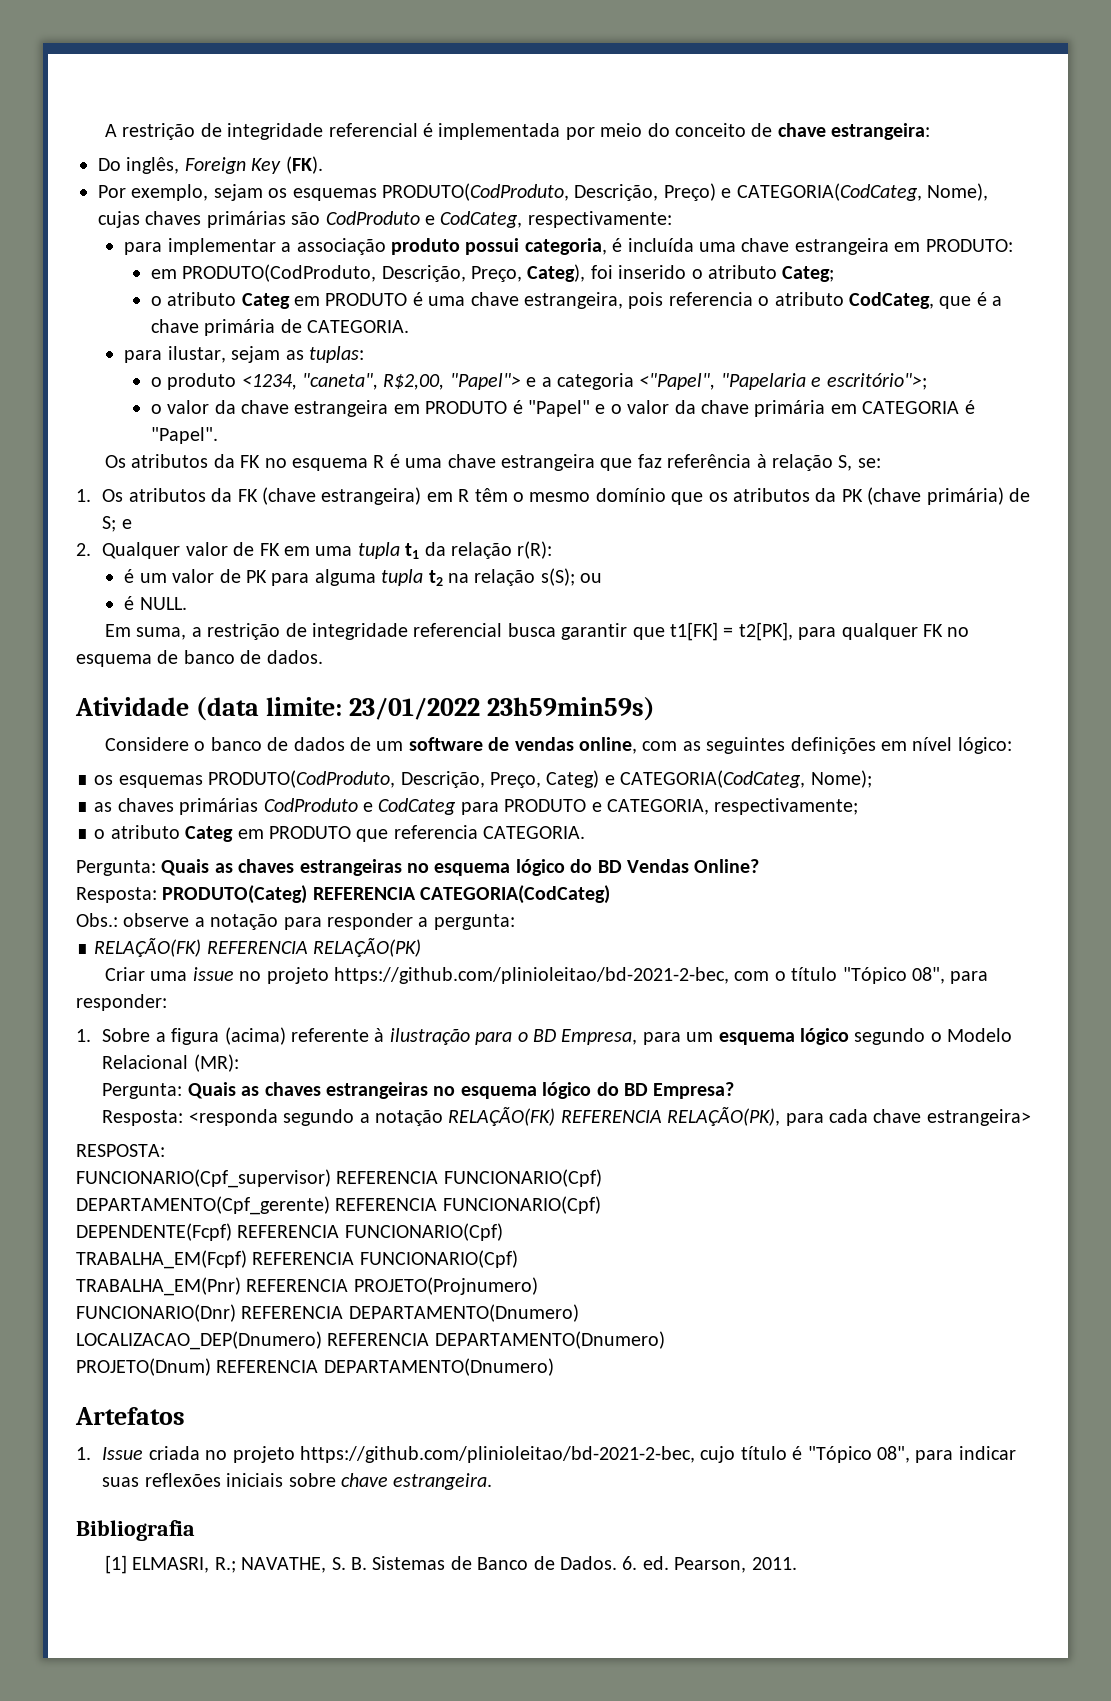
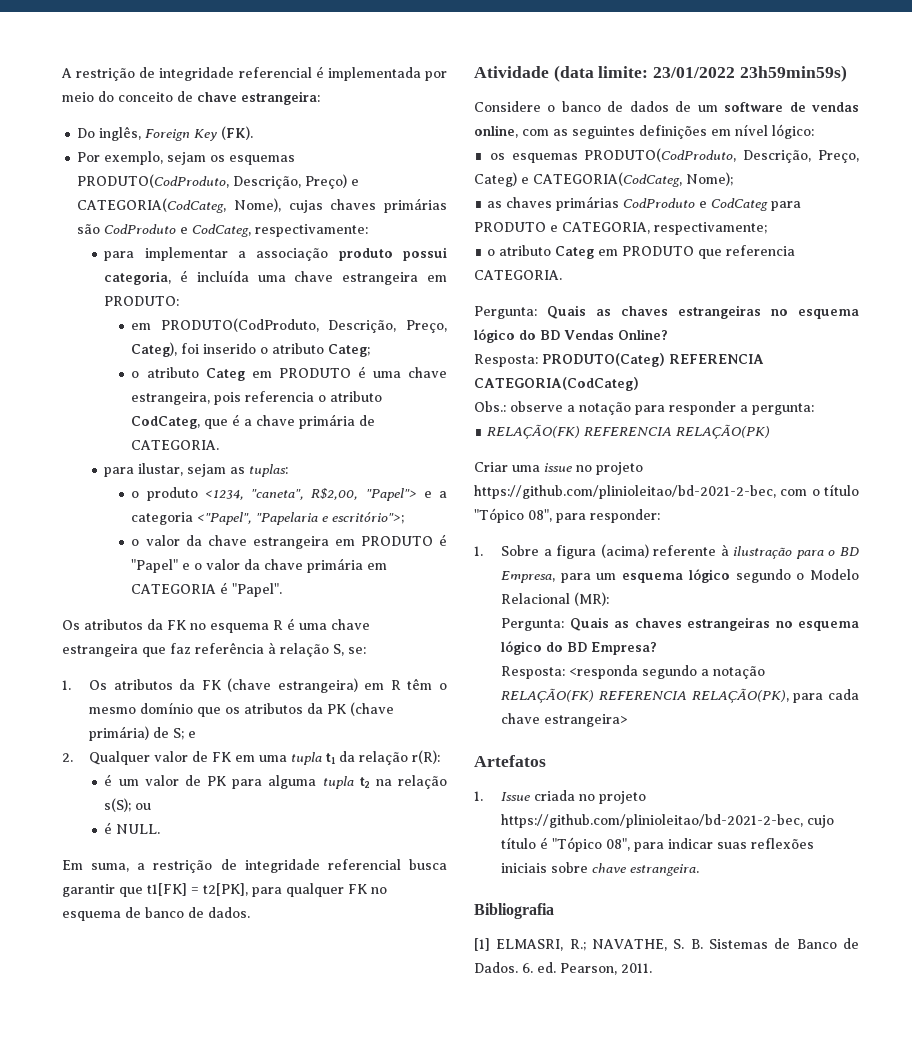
- RESPOSTA:
- FUNCIONARIO(Cpf_supervisor) REFERENCIA FUNCIONARIO(Cpf)
- DEPARTAMENTO(Cpf_gerente) REFERENCIA FUNCIONARIO(Cpf)
- DEPENDENTE(Fcpf) REFERENCIA FUNCIONARIO(Cpf)
- TRABALHA_EM(Fcpf) REFERENCIA FUNCIONARIO(Cpf)
- TRABALHA_EM(Pnr) REFERENCIA PROJETO(Projnumero)
- FUNCIONARIO(Dnr) REFERENCIA DEPARTAMENTO(Dnumero)
- LOCALIZACAO_DEP(Dnumero) REFERENCIA DEPARTAMENTO(Dnumero)
- PROJETO(Dnum) REFERENCIA DEPARTAMENTO(Dnumero)

